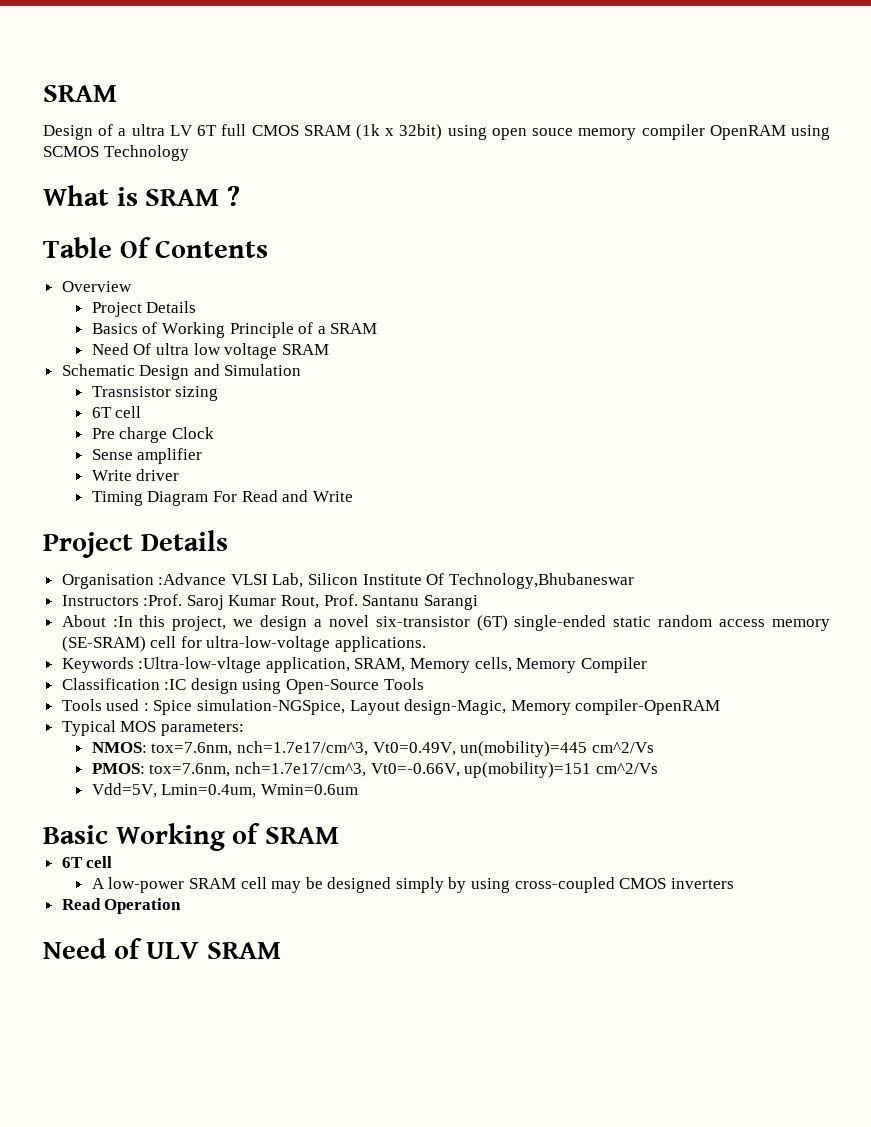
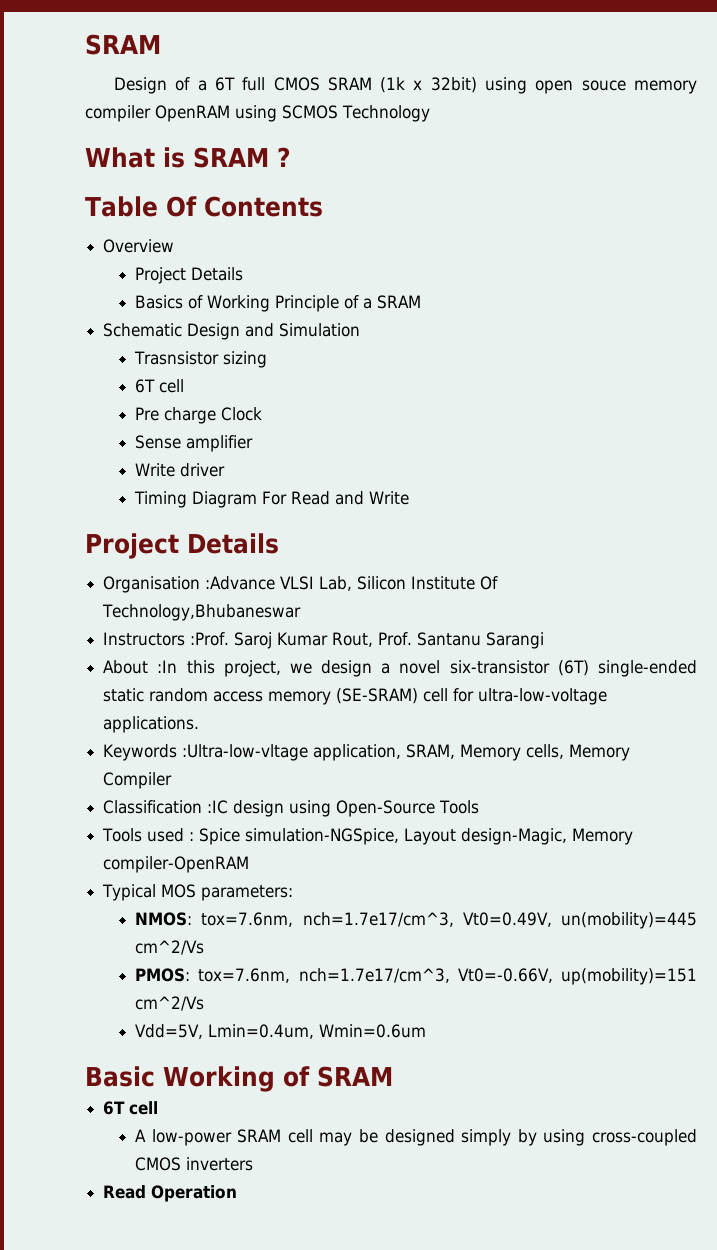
- Design of a ultra LV 6T full CMOS SRAM (1k x 32bit) using open souce memory compiler OpenRAM using SCMOS Technology
+ Design of a 6T full CMOS SRAM (1k x 32bit) using open souce memory compiler OpenRAM using SCMOS Technology
- Need Of ultra low voltage SRAM
- Need of ULV SRAM

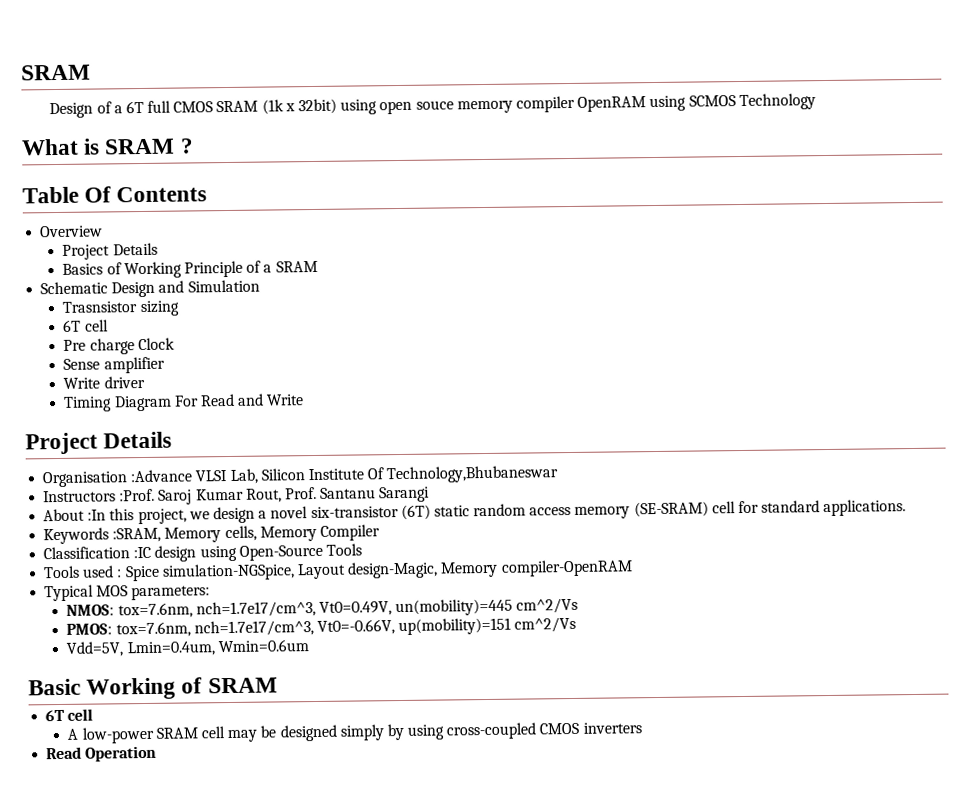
- About :In this project, we design a novel six-transistor (6T) single-ended static random access memory (SE-SRAM) cell for ultra-low-voltage applications.
+ About :In this project, we design a novel six-transistor (6T) static random access memory (SE-SRAM) cell for standard applications.
- Keywords :Ultra-low-vltage application, SRAM, Memory cells, Memory Compiler
+ Keywords :SRAM, Memory cells, Memory Compiler

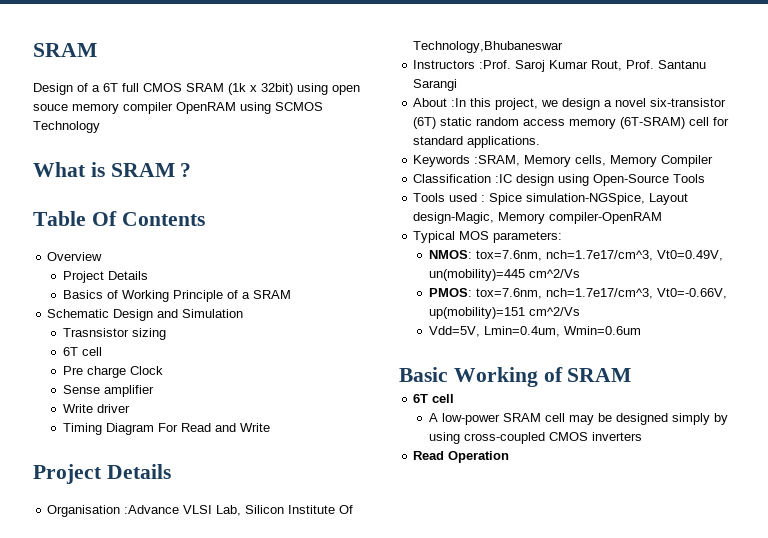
- About :In this project, we design a novel six-transistor (6T) static random access memory (SE-SRAM) cell for standard applications.
+ About :In this project, we design a novel six-transistor (6T) static random access memory (6T-SRAM) cell for standard applications.

